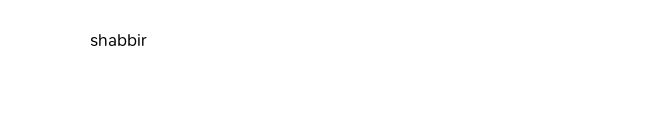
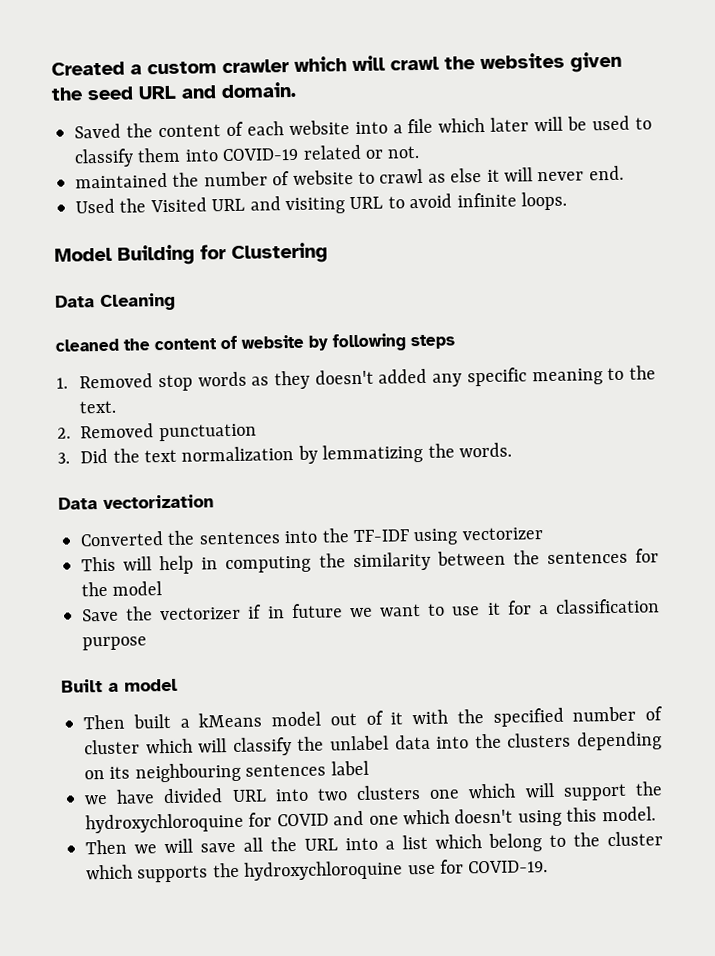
- shabbir
+ Created a custom crawler which will crawl the websites given the seed URL and domain.
+ Saved the content of each website into a file which later will be used to classify them into COVID-19 related or not.
+ maintained the number of website to crawl as else it will never end.
+ Used the Visited URL and visiting URL to avoid infinite loops.
+ Model Building for Clustering
+ Data Cleaning
+ cleaned the content of website by following steps
+ 1. Removed stop words as they doesn't added any specific meaning to the text.
+ 2. Removed punctuation
+ 3. Did the text normalization by lemmatizing the words.
+ Data vectorization
+ Converted the sentences into the TF-IDF using vectorizer
+ This will help in computing the similarity between the sentences for the model
+ Save the vectorizer if in future we want to use it for a classification purpose
+ Built a model
+ Then built a kMeans model out of it with the specified number of cluster which will classify the unlabel data into the clusters depending on its neighbouring sentences label
+ we have divided URL into two clusters one which will support the hydroxychloroquine for COVID and one which doesn't using this model.
+ Then we will save all the URL into a list which belong to the cluster which supports the hydroxychloroquine use for COVID-19.

